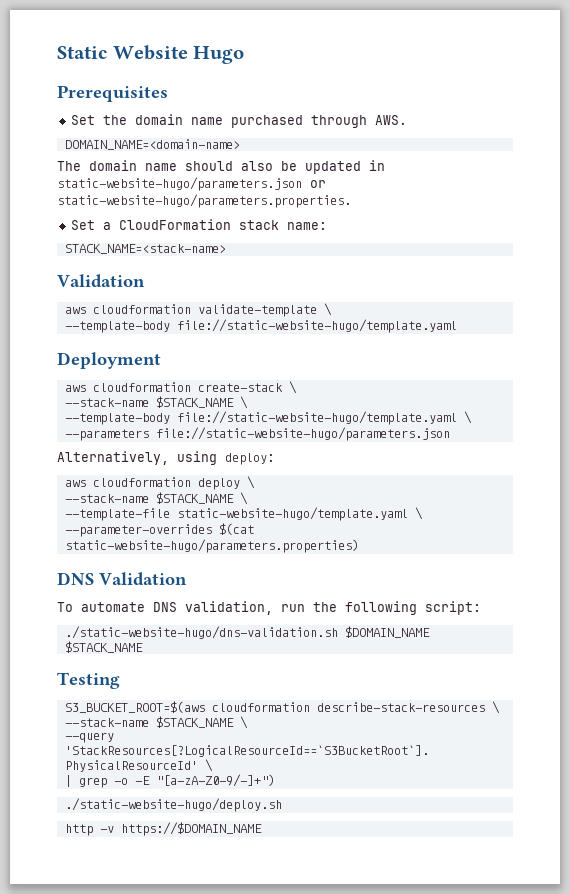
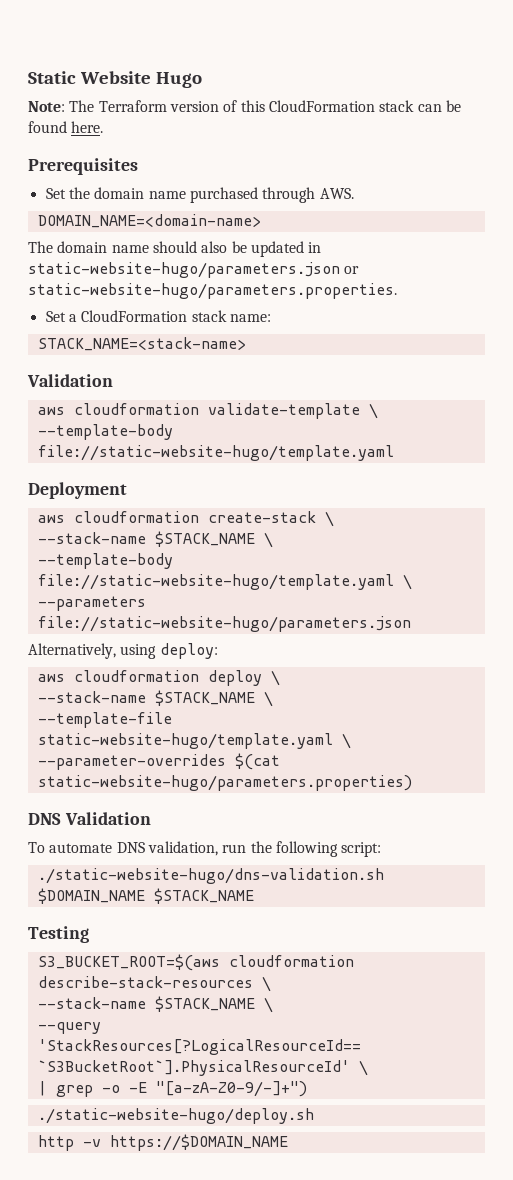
+ Note: The Terraform version of this CloudFormation stack can be found here.

